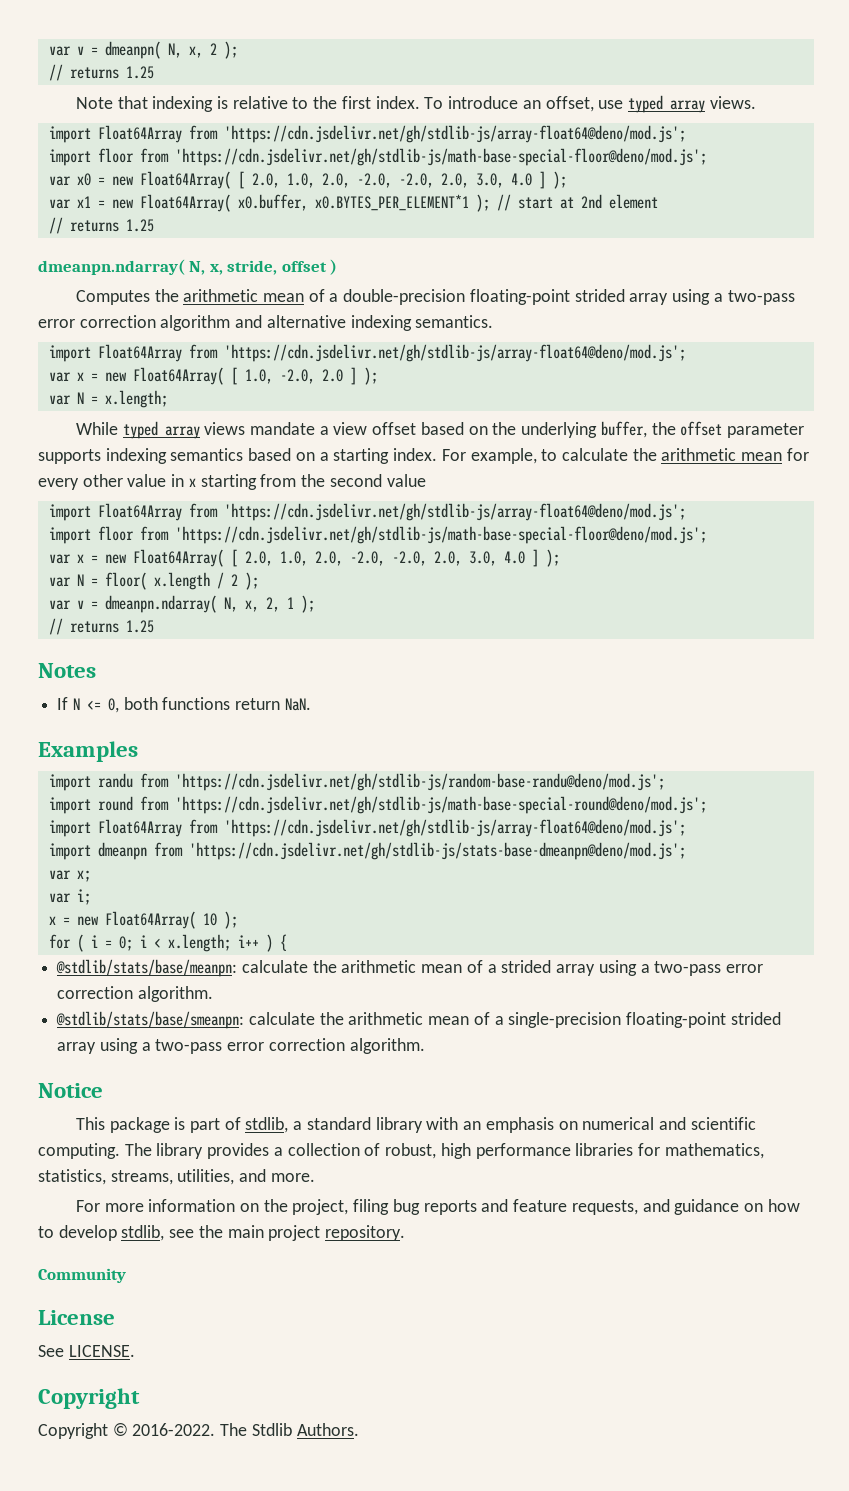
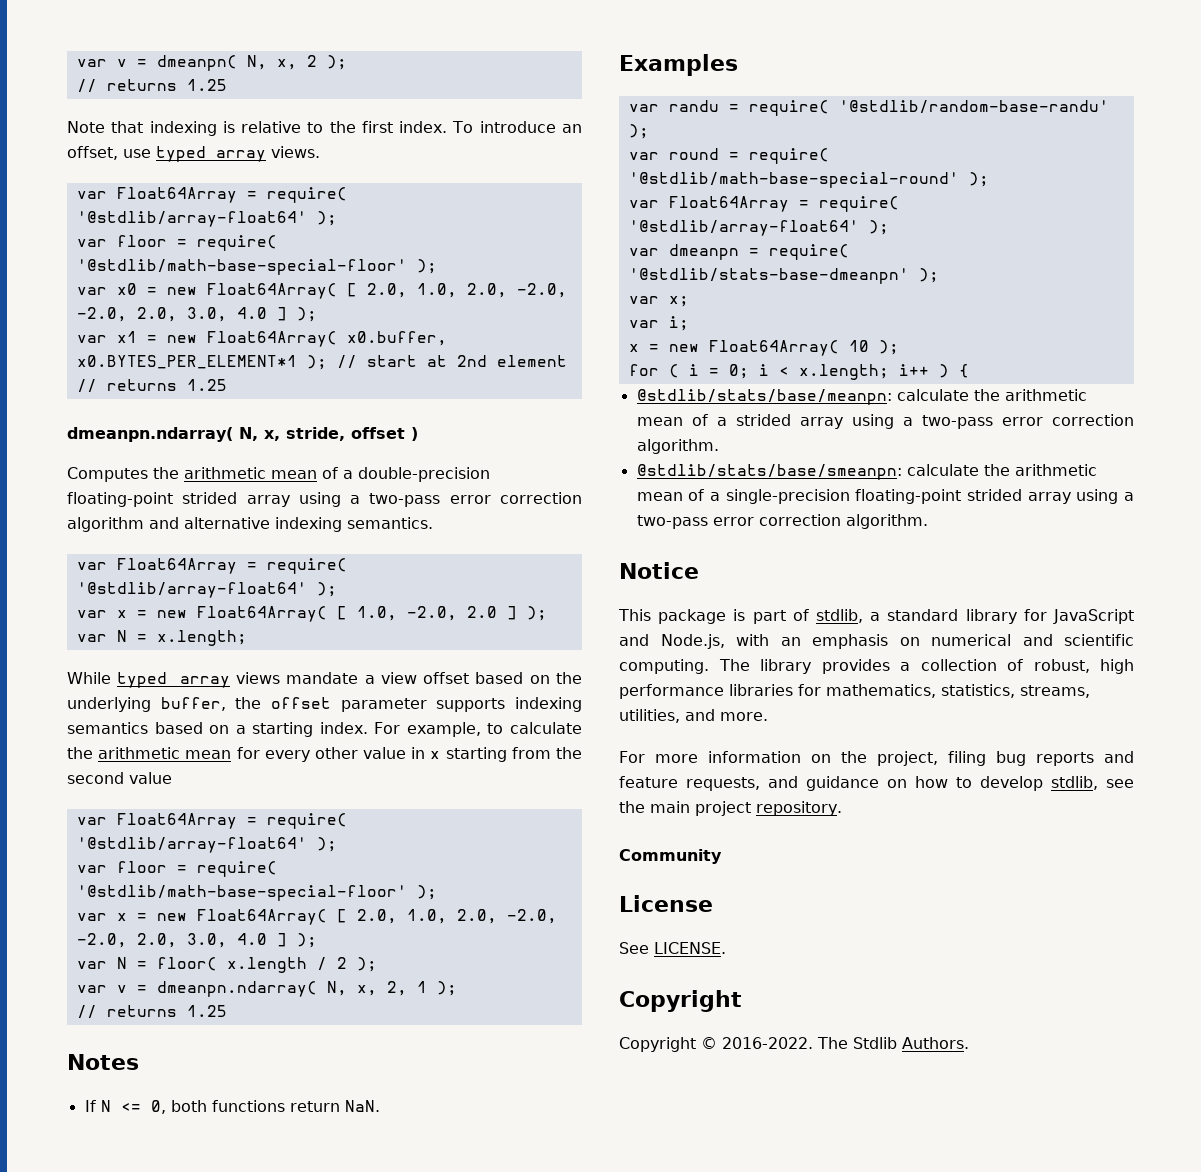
  To introduce an offset, use typed array views.
- import Float64Array from 'https://cdn.jsdelivr.net/gh/stdlib-js/array-float64@deno/mod.js';
- import floor from 'https://cdn.jsdelivr.net/gh/stdlib-js/math-base-special-floor@deno/mod.js';
+ var Float64Array = require( '@stdlib/array-float64' );
+ var floor = require( '@stdlib/math-base-special-floor' );
  Computes the arithmetic mean of a double-precision floating-point strided array using a two-pass error correction algorithm and alternative indexing semantics.
- import Float64Array from 'https://cdn.jsdelivr.net/gh/stdlib-js/array-float64@deno/mod.js';
+ var Float64Array = require( '@stdlib/array-float64' );
  For example, to calculate the arithmetic mean for every other value in x starting from the second value
- import Float64Array from 'https://cdn.jsdelivr.net/gh/stdlib-js/array-float64@deno/mod.js';
- import floor from 'https://cdn.jsdelivr.net/gh/stdlib-js/math-base-special-floor@deno/mod.js';
+ var Float64Array = require( '@stdlib/array-float64' );
+ var floor = require( '@stdlib/math-base-special-floor' );
- import randu from 'https://cdn.jsdelivr.net/gh/stdlib-js/random-base-randu@deno/mod.js';
- import round from 'https://cdn.jsdelivr.net/gh/stdlib-js/math-base-special-round@deno/mod.js';
- import Float64Array from 'https://cdn.jsdelivr.net/gh/stdlib-js/array-float64@deno/mod.js';
- import dmeanpn from 'https://cdn.jsdelivr.net/gh/stdlib-js/stats-base-dmeanpn@deno/mod.js';
+ var randu = require( '@stdlib/random-base-randu' );
+ var round = require( '@stdlib/math-base-special-round' );
+ var Float64Array = require( '@stdlib/array-float64' );
+ var dmeanpn = require( '@stdlib/stats-base-dmeanpn' );
- This package is part of stdlib, a standard library with an emphasis on numerical and scientific computing.
+ This package is part of stdlib, a standard library for JavaScript and Node.js, with an emphasis on numerical and scientific computing.

